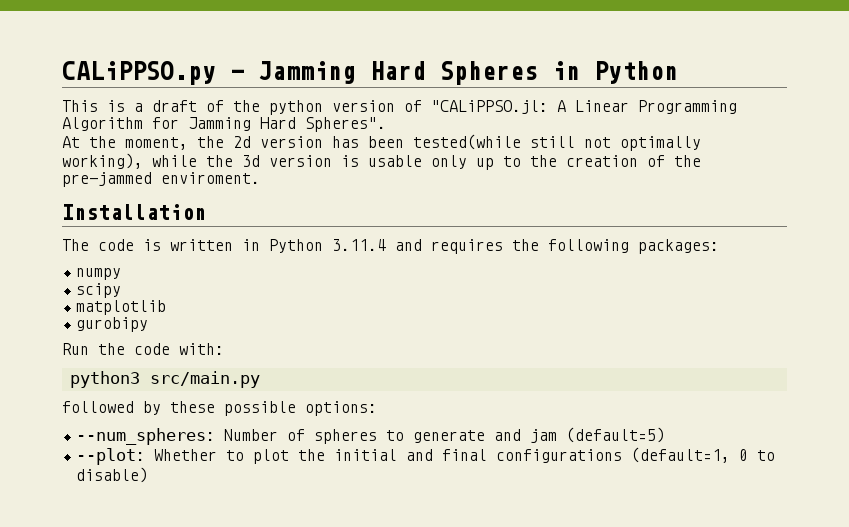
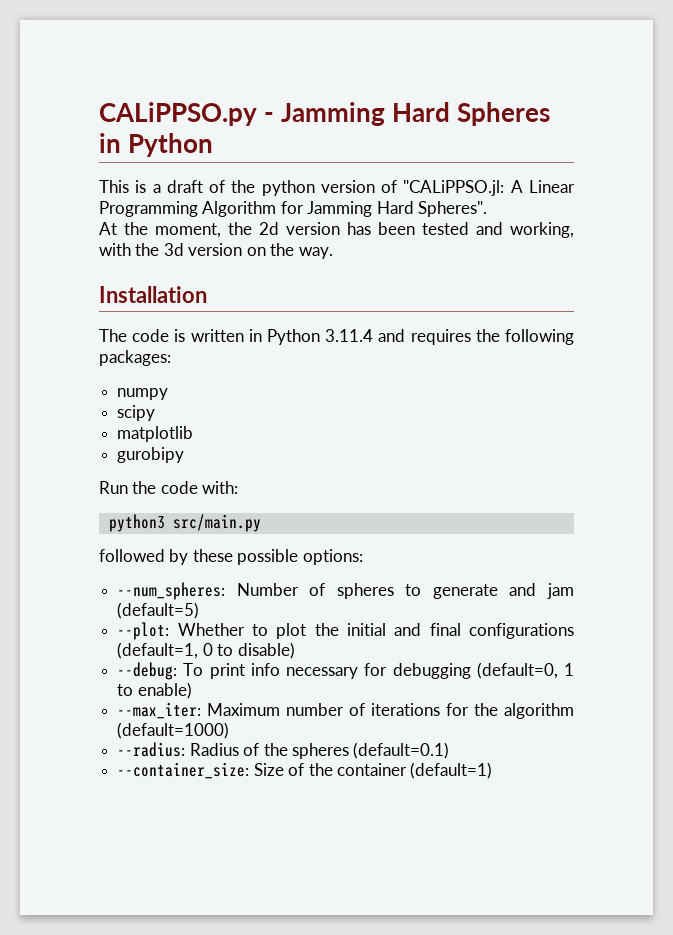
- At the moment, the 2d version has been tested(while still not optimally working), while the 3d version is usable only up to the creation of the pre-jammed enviroment.
+ At the moment, the 2d version has been tested and working, with the 3d version on the way.
+ --debug: To print info necessary for debugging (default=0, 1 to enable)
+ --max_iter: Maximum number of iterations for the algorithm (default=1000)
+ --radius: Radius of the spheres (default=0.1)
+ --container_size: Size of the container (default=1)

